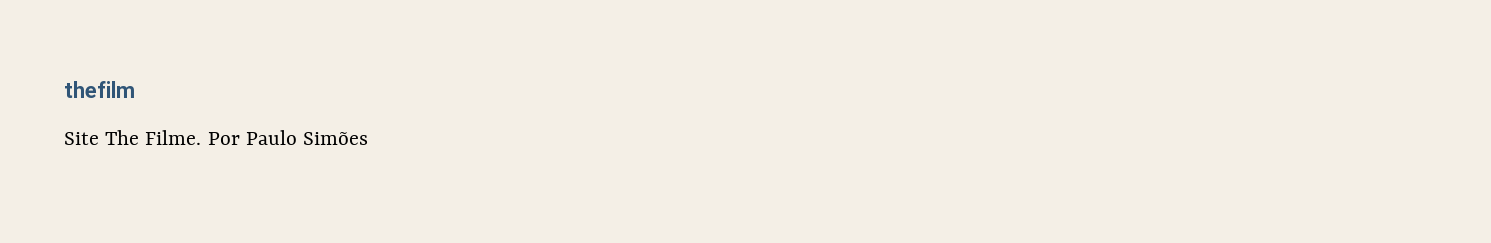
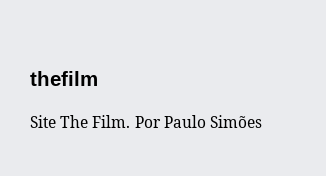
- Site The Filme.
+ Site The Film.

